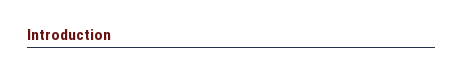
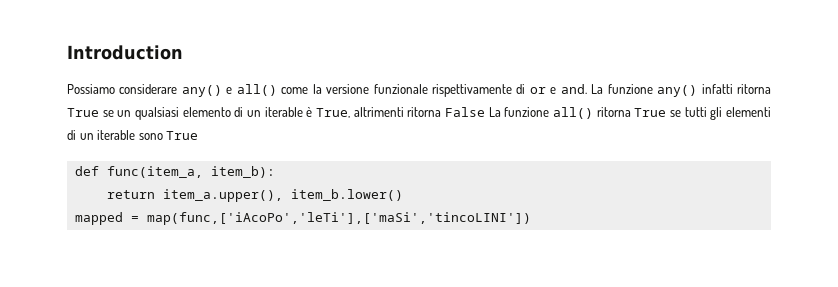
+ Possiamo considerare any() e all() come la versione funzionale rispettivamente di or e and. La funzione any() infatti ritorna True se un qualsiasi elemento di un iterable è True, altrimenti ritorna False La funzione all() ritorna True se tutti gli elementi di un iterable sono True
+ def func(item_a, item_b):
+ return item_a.upper(), item_b.lower()
+ mapped = map(func,['iAcoPo','leTi'],['maSi','tincoLINI'])

